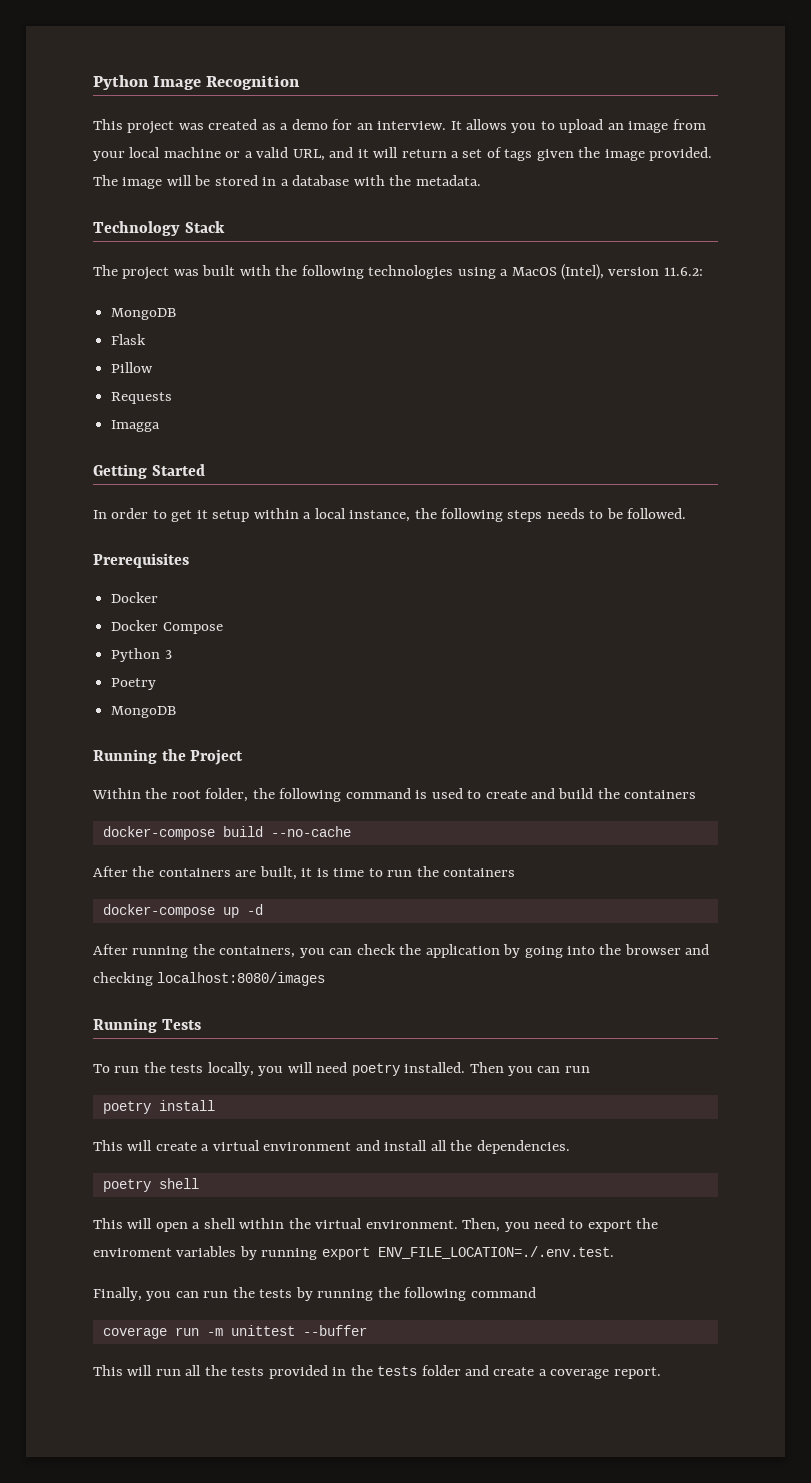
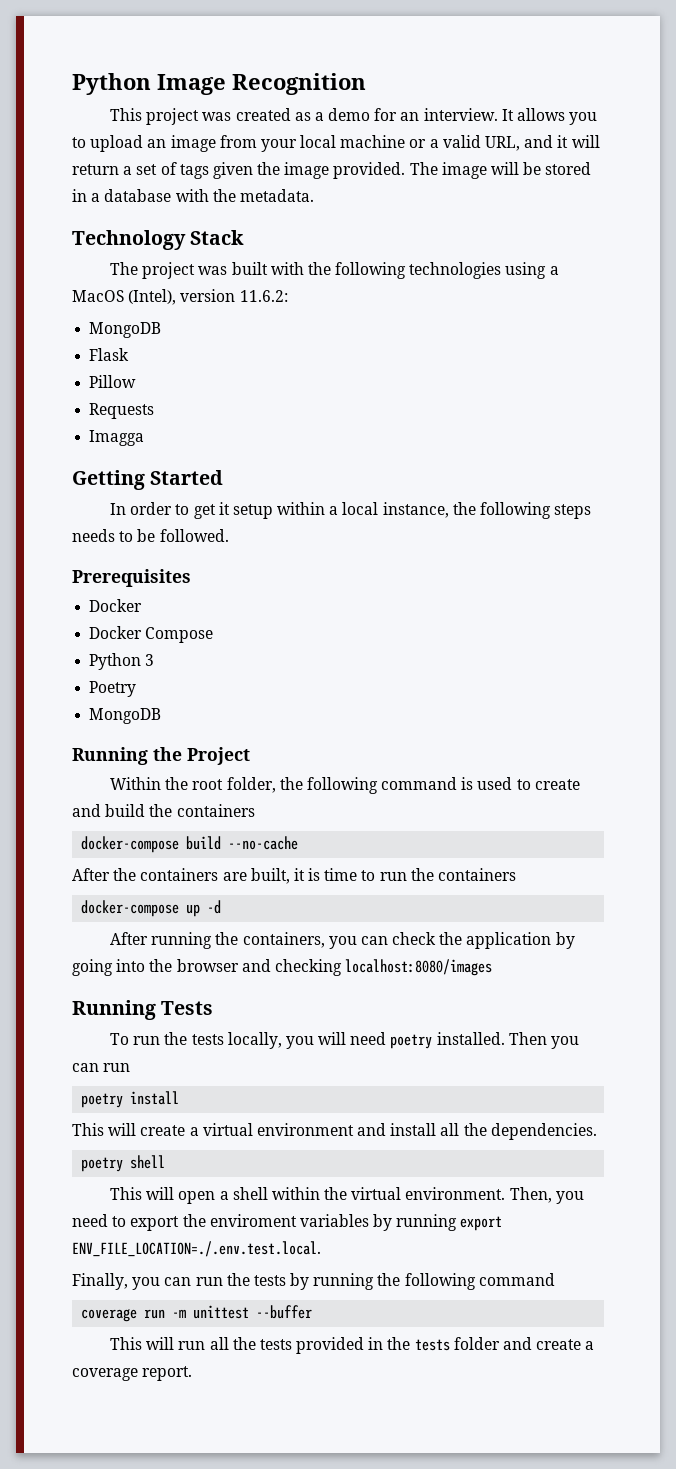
- Then, you need to export the enviroment variables by running export ENV_FILE_LOCATION=./.env.test.
+ Then, you need to export the enviroment variables by running export ENV_FILE_LOCATION=./.env.test.local.

